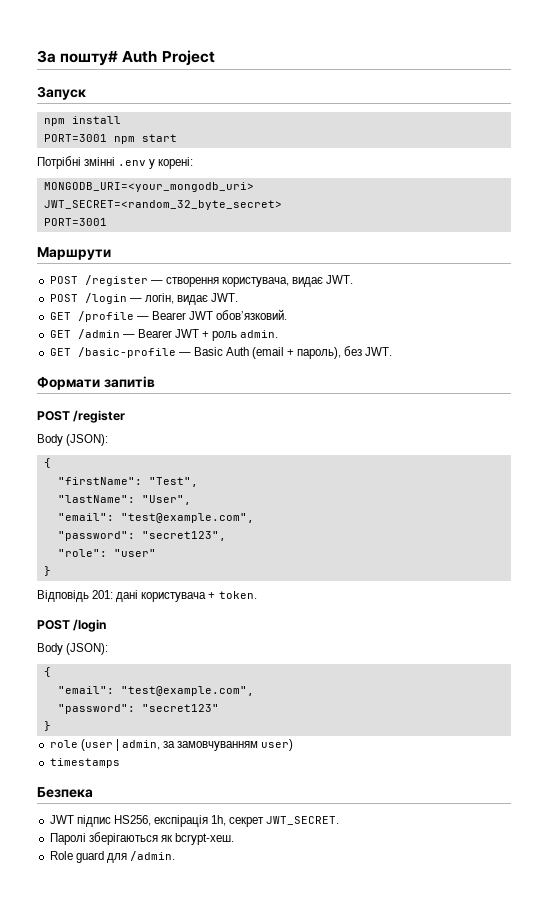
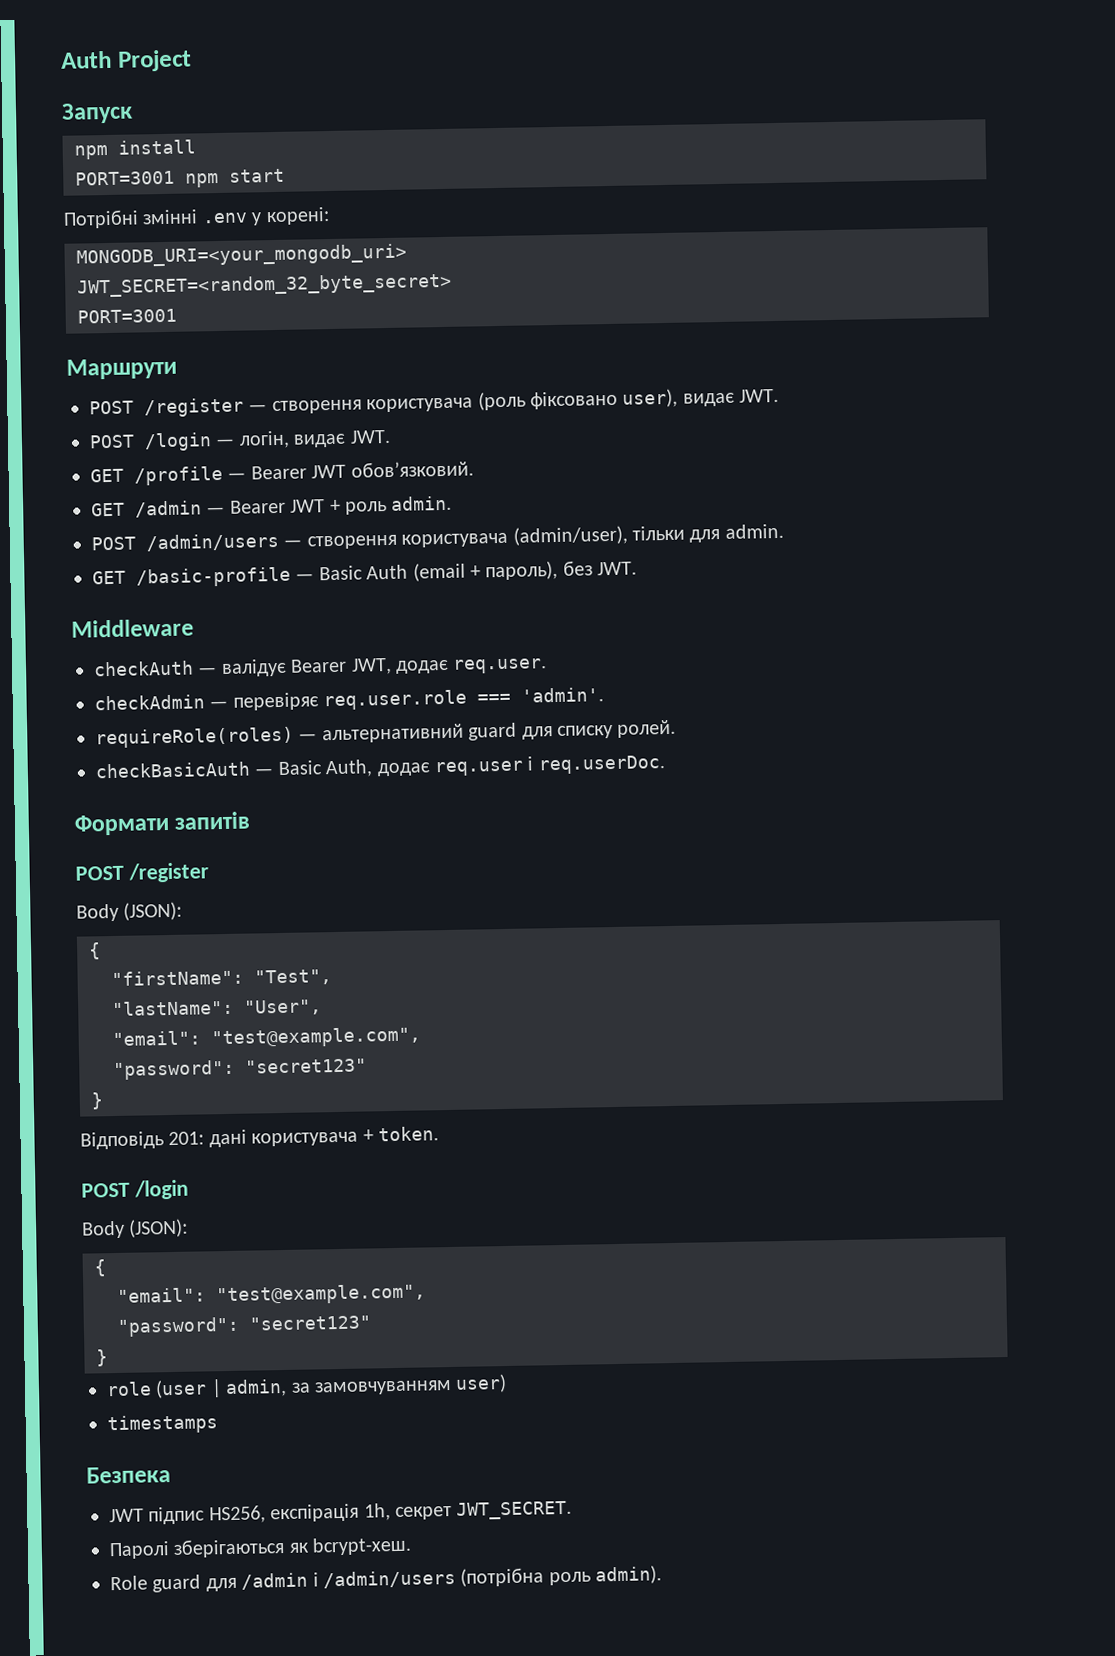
- За пошту# Auth Project
+ Auth Project
- POST /register — створення користувача, видає JWT.
+ POST /register — створення користувача (роль фіксовано user), видає JWT.
+ POST /admin/users — створення користувача (admin/user), тільки для admin.
+ Middleware
+ checkAuth — валідує Bearer JWT, додає req.user.
+ checkAdmin — перевіряє req.user.role === 'admin'.
+ requireRole(roles) — альтернативний guard для списку ролей.
+ checkBasicAuth — Basic Auth, додає req.user і req.userDoc.
  "lastName": "User",
  "email": "test@example.com",
- "password": "secret123",
- "role": "user"
+ "password": "secret123"
- Role guard для /admin.
+ Role guard для /admin і /admin/users (потрібна роль admin).

